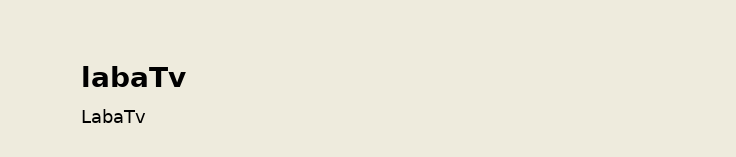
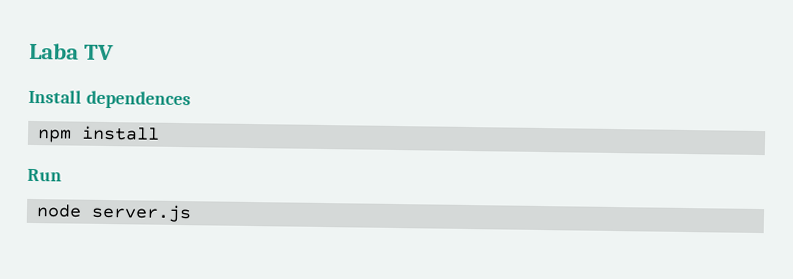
- labaTv
- LabaTv
+ Laba TV
+ Install dependences
+ npm install
+ Run
+ node server.js

